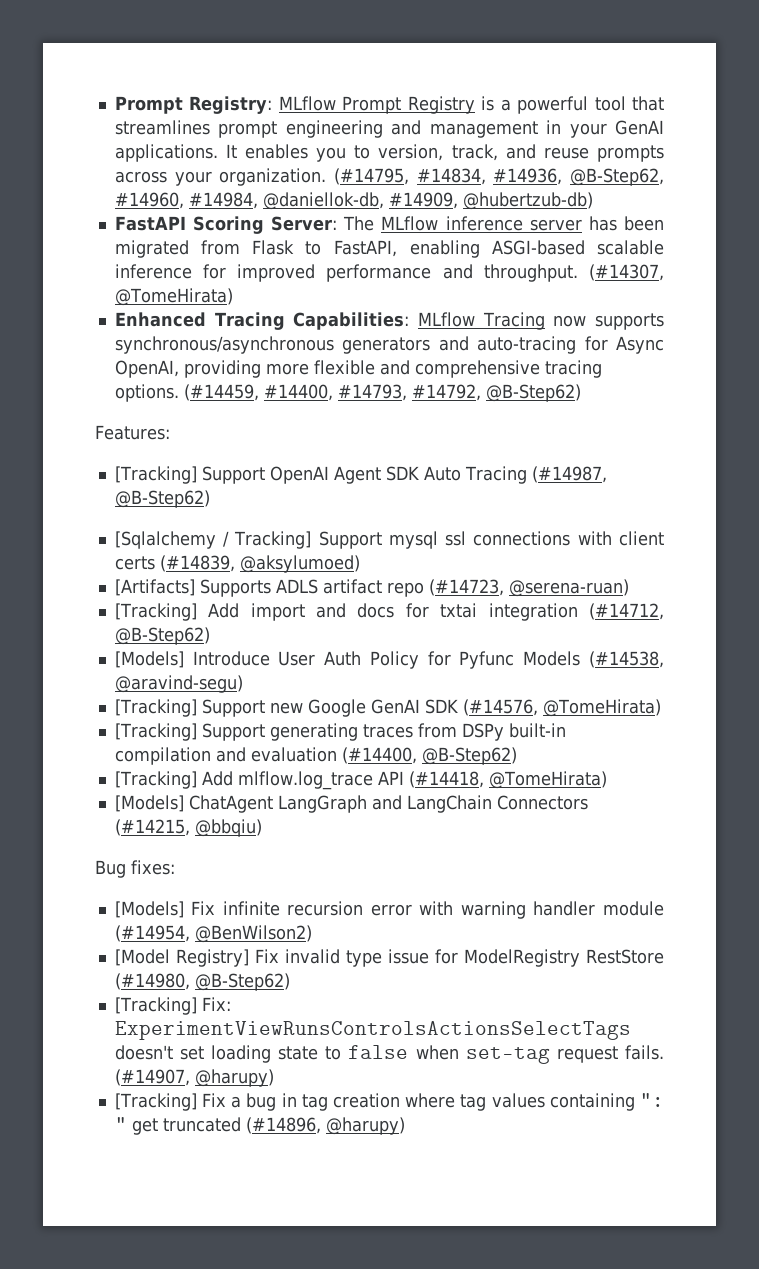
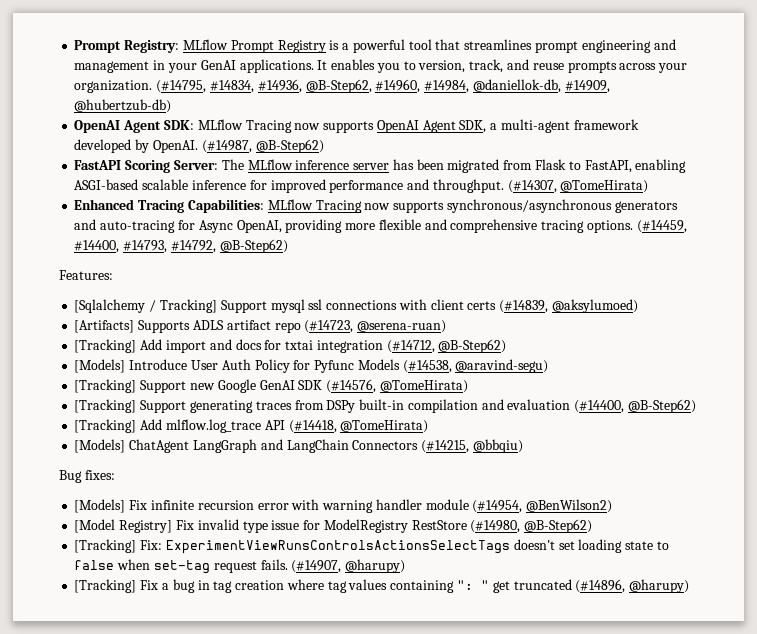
+ OpenAI Agent SDK: MLflow Tracing now supports OpenAI Agent SDK, a multi-agent framework developed by OpenAI. (#14987, @B-Step62)
- [Tracking] Support OpenAI Agent SDK Auto Tracing (#14987, @B-Step62)

